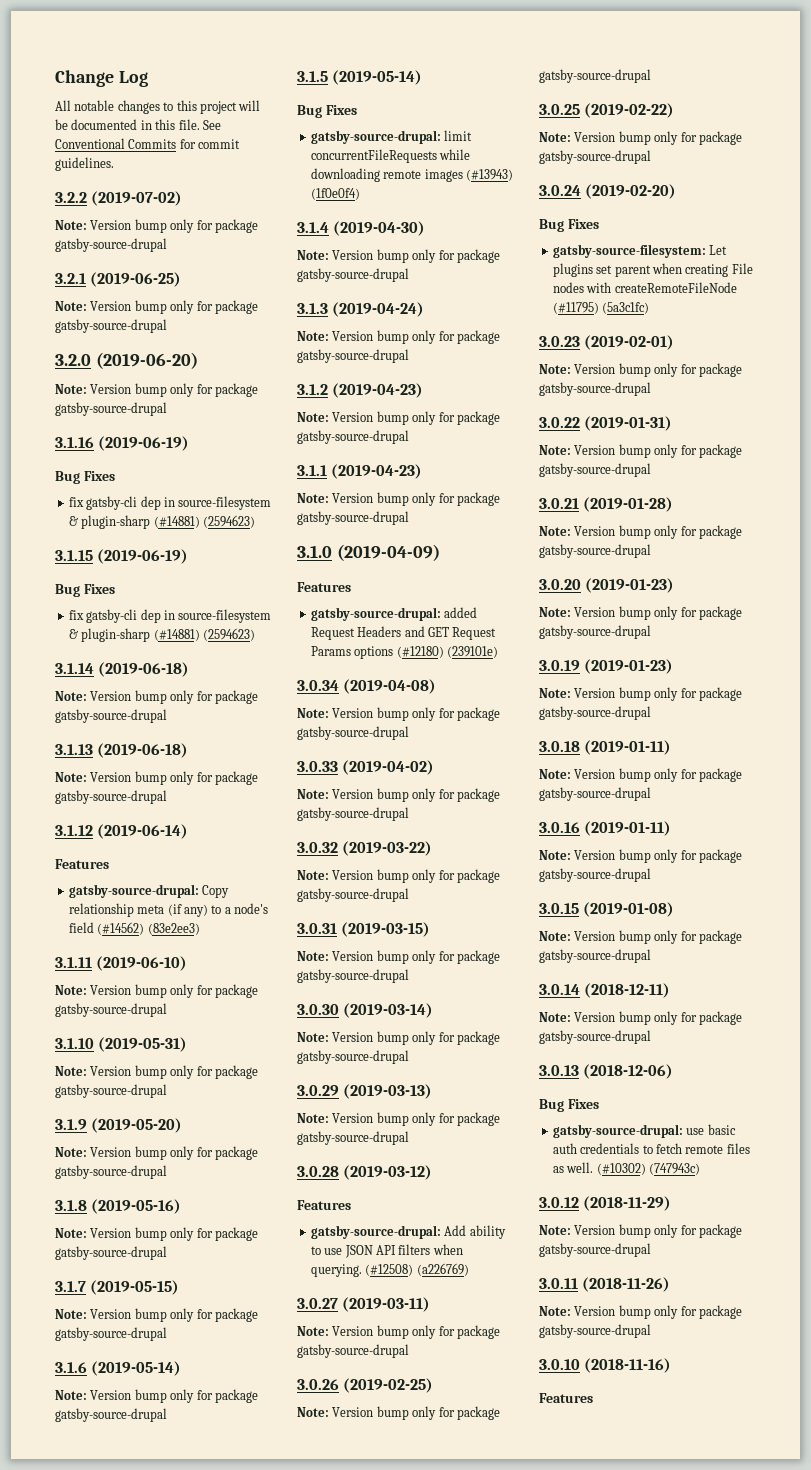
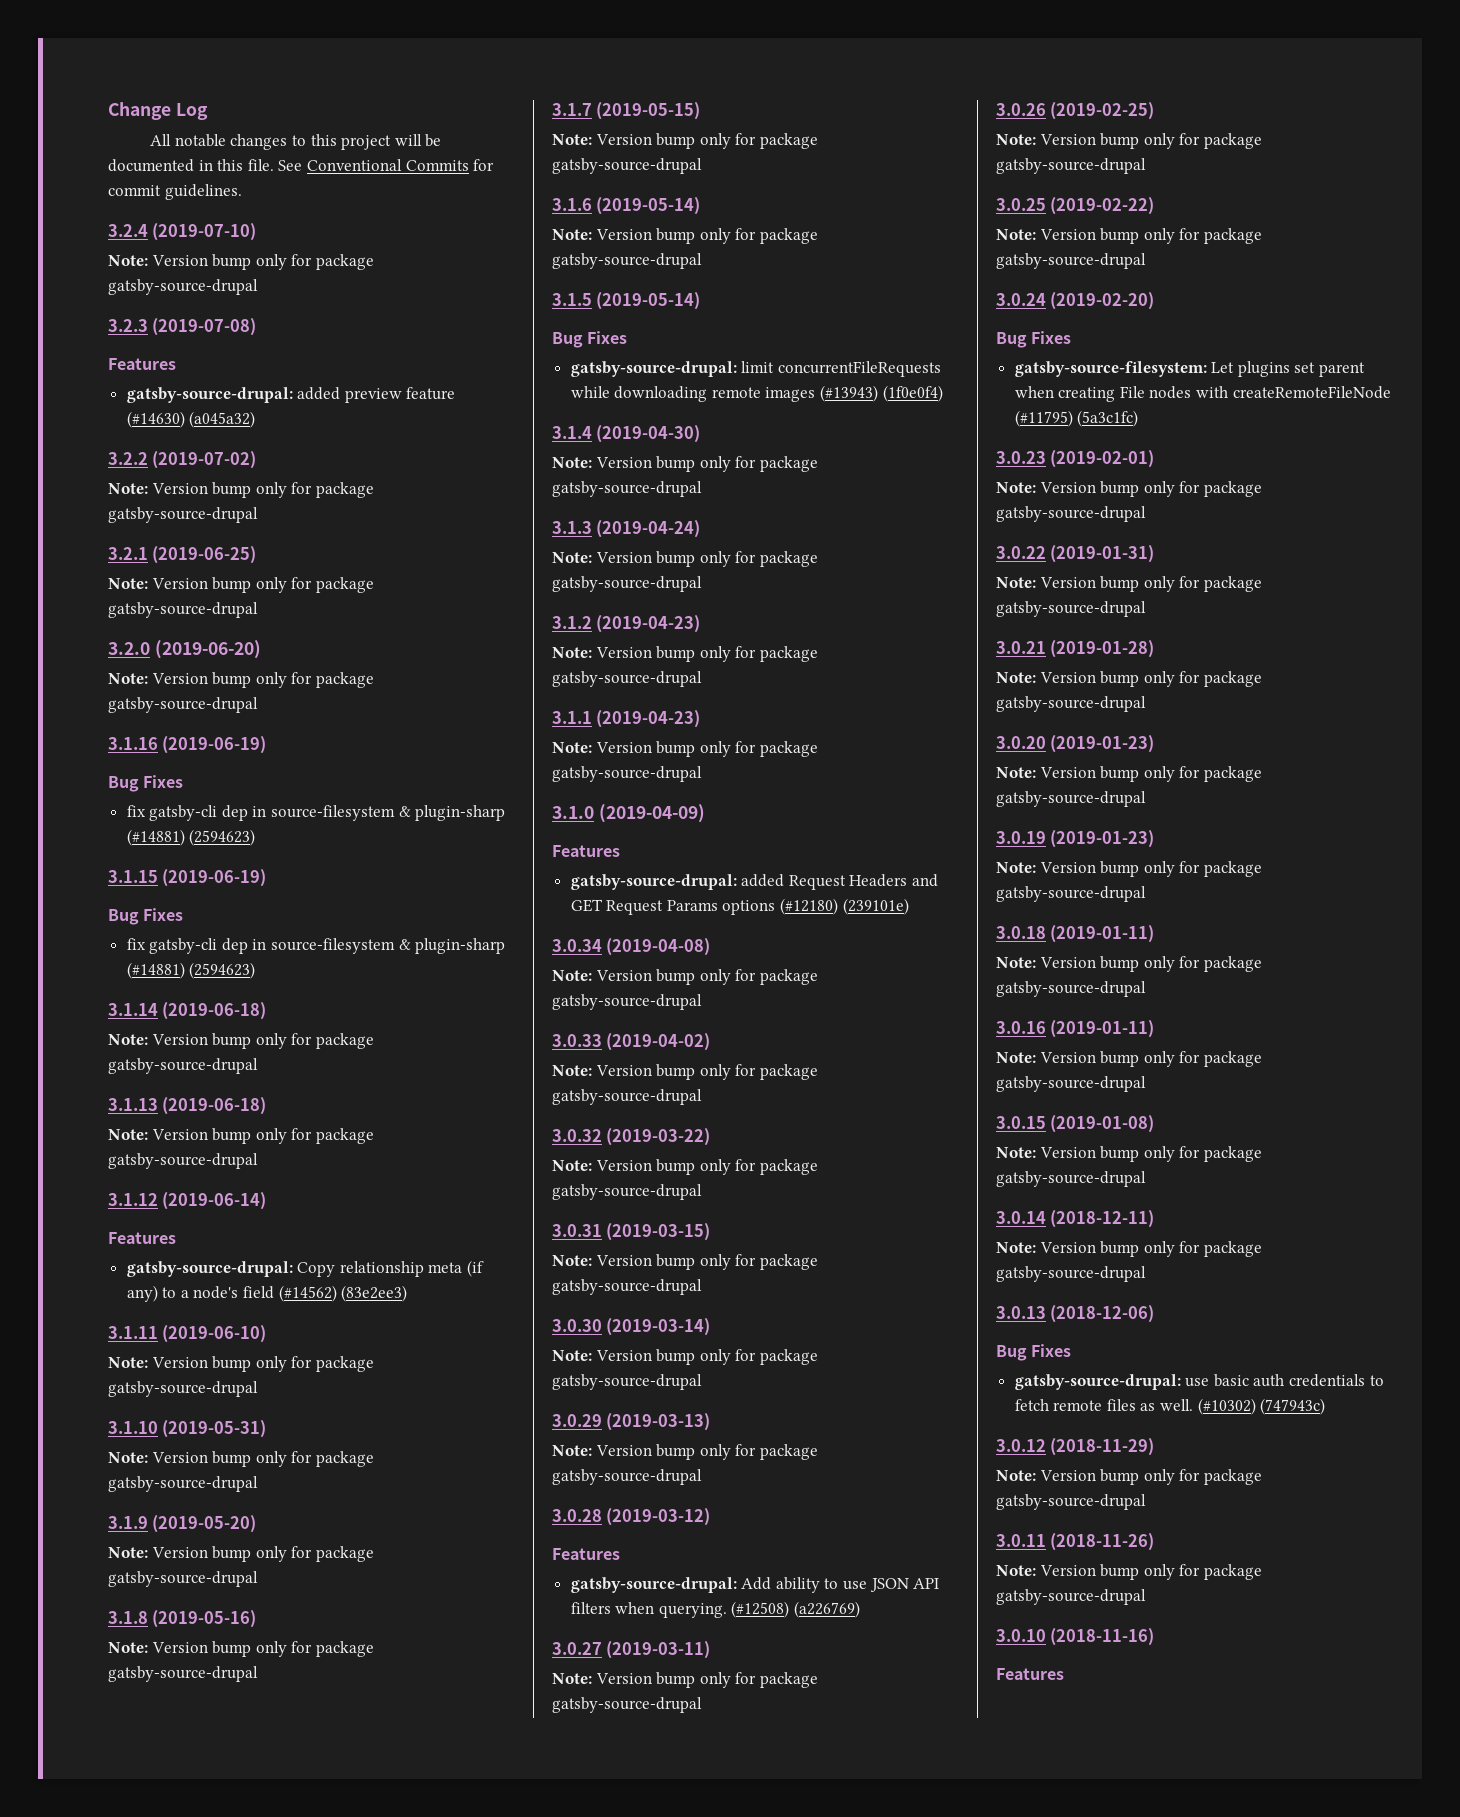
+ 3.2.4 (2019-07-10)
+ Note: Version bump only for package gatsby-source-drupal
+ 3.2.3 (2019-07-08)
+ Features
+ gatsby-source-drupal: added preview feature (#14630) (a045a32)

